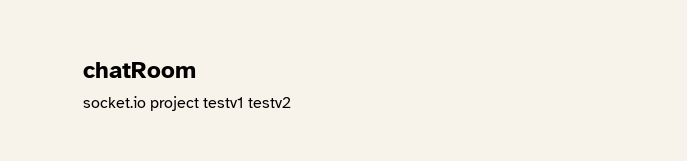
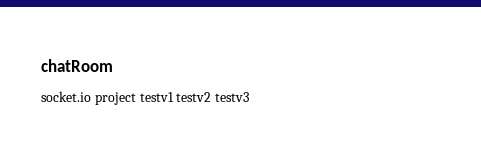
- socket.io project testv1 testv2
+ socket.io project testv1 testv2 testv3

